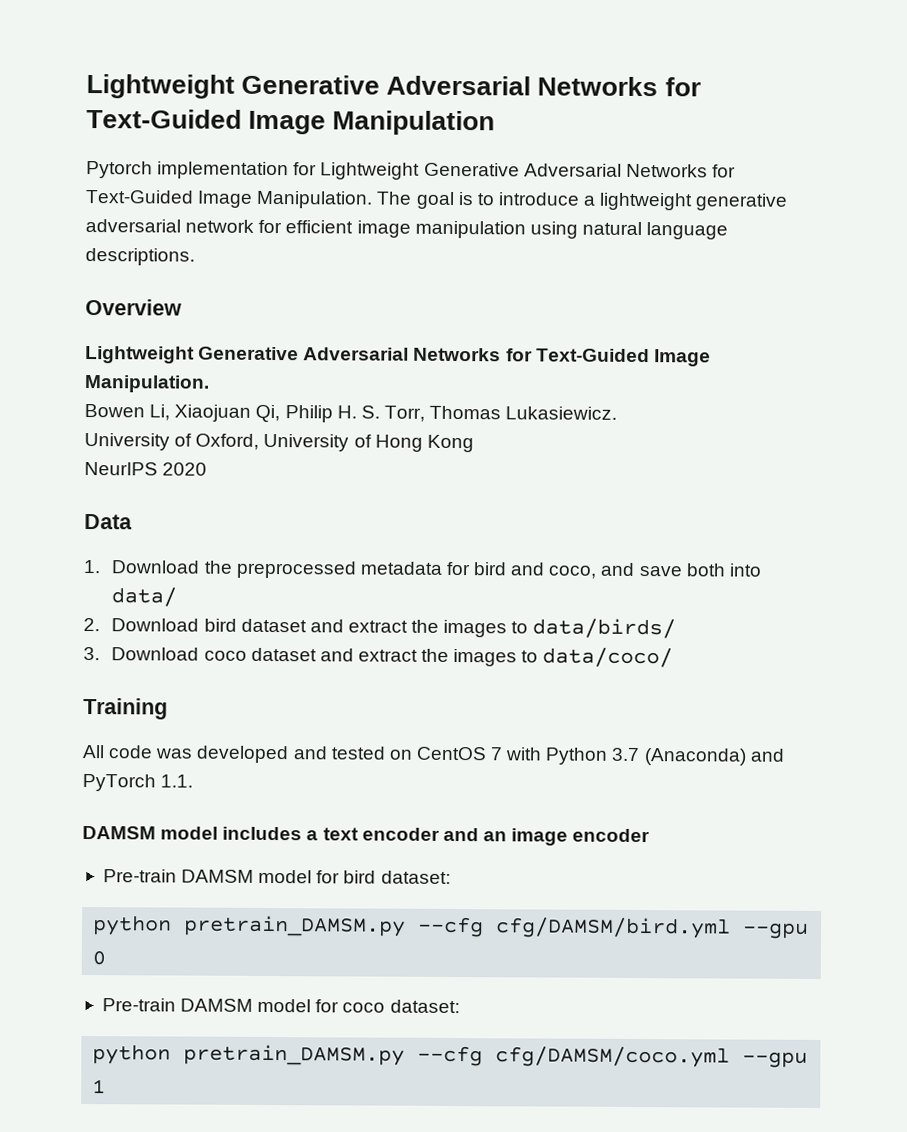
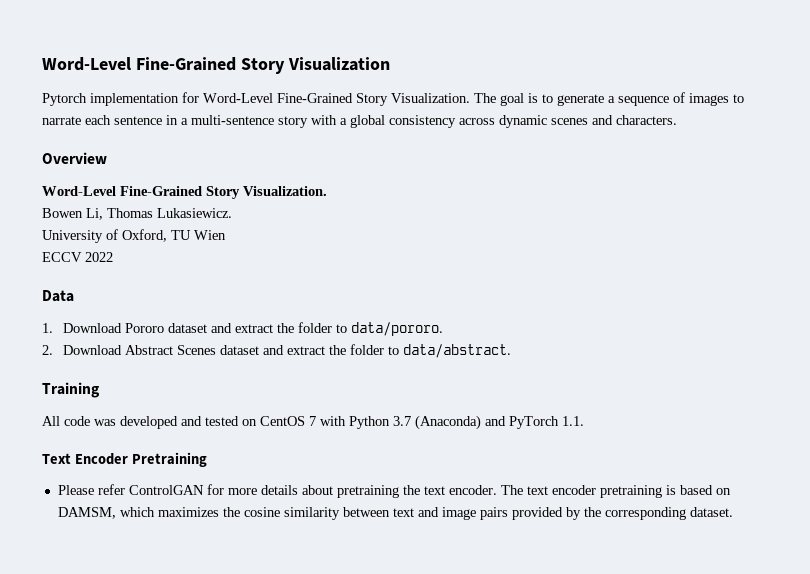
- Lightweight Generative Adversarial Networks for Text-Guided Image Manipulation
- Pytorch implementation for Lightweight Generative Adversarial Networks for Text-Guided Image Manipulation. The goal is to introduce a lightweight generative adversarial network for efficient image manipulation using natural language descriptions.
+ Word-Level Fine-Grained Story Visualization
+ Pytorch implementation for Word-Level Fine-Grained Story Visualization. The goal is to generate a sequence of images to narrate each sentence in a multi-sentence story with a global consistency across dynamic scenes and characters.
  Overview
- Lightweight Generative Adversarial Networks for Text-Guided Image Manipulation.
- Bowen Li, Xiaojuan Qi, Philip H. S. Torr, Thomas Lukasiewicz.
+ Word-Level Fine-Grained Story Visualization.
+ Bowen Li, Thomas Lukasiewicz.
- University of Oxford, University of Hong Kong
- NeurIPS 2020
+ University of Oxford, TU Wien
+ ECCV 2022
  Data
- 1. Download the preprocessed metadata for bird and coco, and save both into data/
- 2. Download bird dataset and extract the images to data/birds/
- 3. Download coco dataset and extract the images to data/coco/
+ 1. Download Pororo dataset and extract the folder to data/pororo.
+ 2. Download Abstract Scenes dataset and extract the folder to data/abstract.
- DAMSM model includes a text encoder and an image encoder
- Pre-train DAMSM model for bird dataset:
- python pretrain_DAMSM.py --cfg cfg/DAMSM/bird.yml --gpu 0
- Pre-train DAMSM model for coco dataset:
- python pretrain_DAMSM.py --cfg cfg/DAMSM/coco.yml --gpu 1
+ Text Encoder Pretraining
+ Please refer ControlGAN for more details about pretraining the text encoder. The text encoder pretraining is based on DAMSM, which maximizes the cosine similarity between text and image pairs provided by the corresponding dataset.

